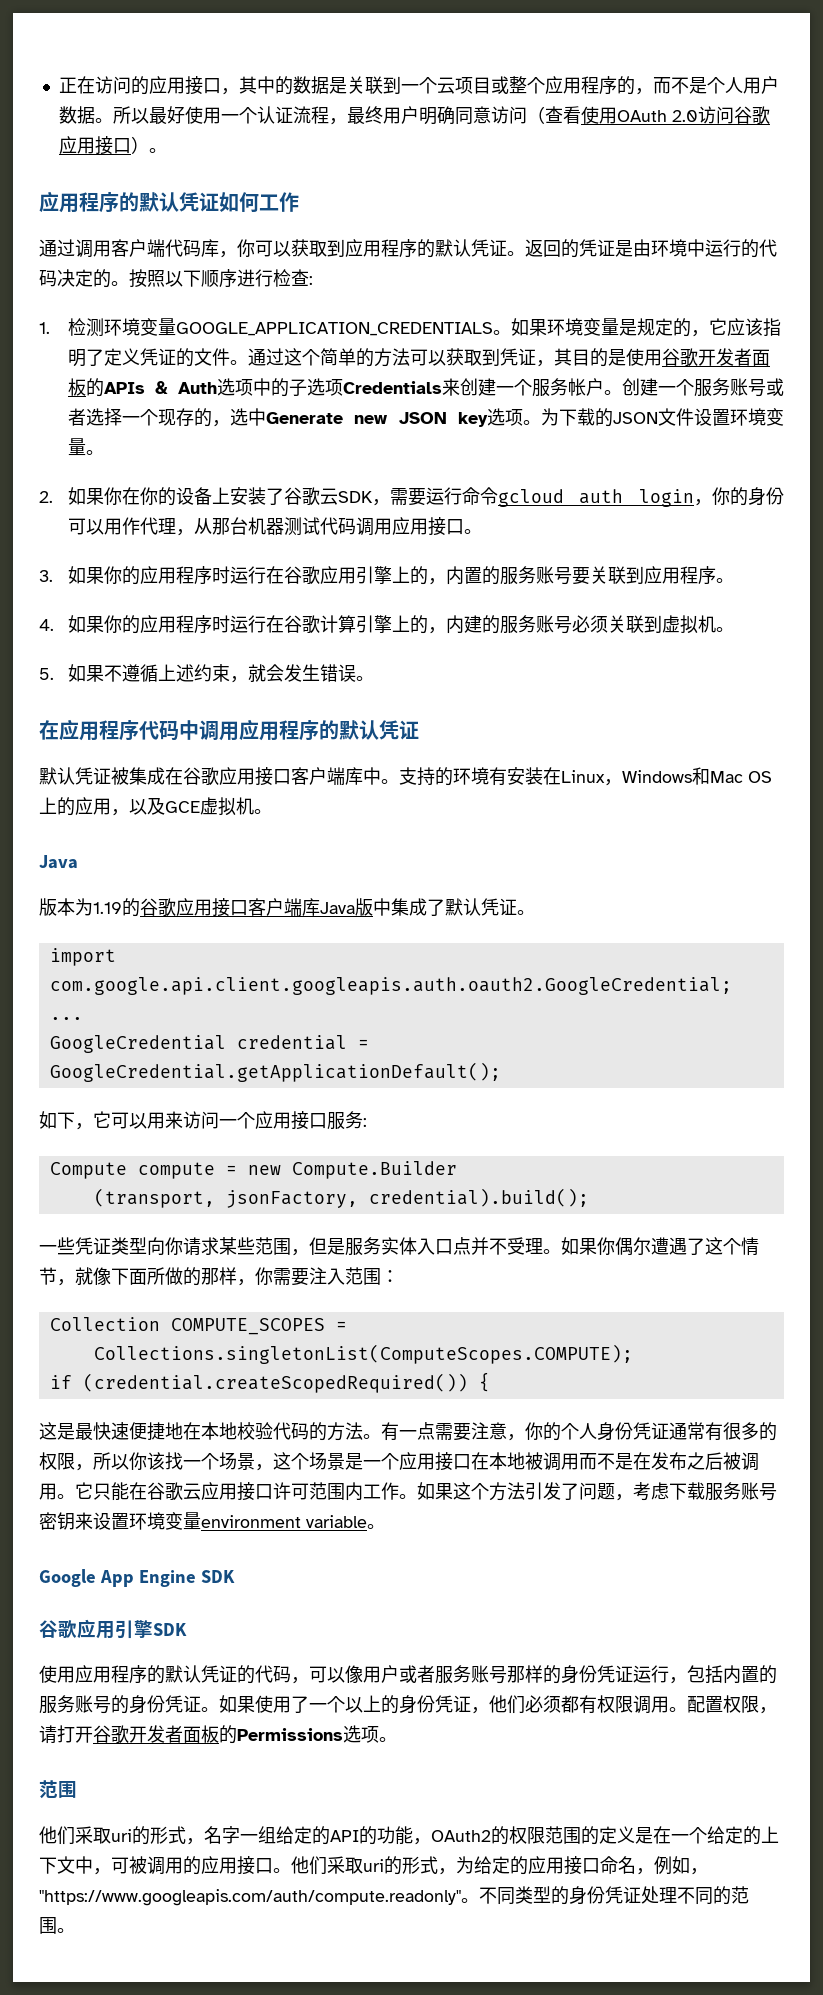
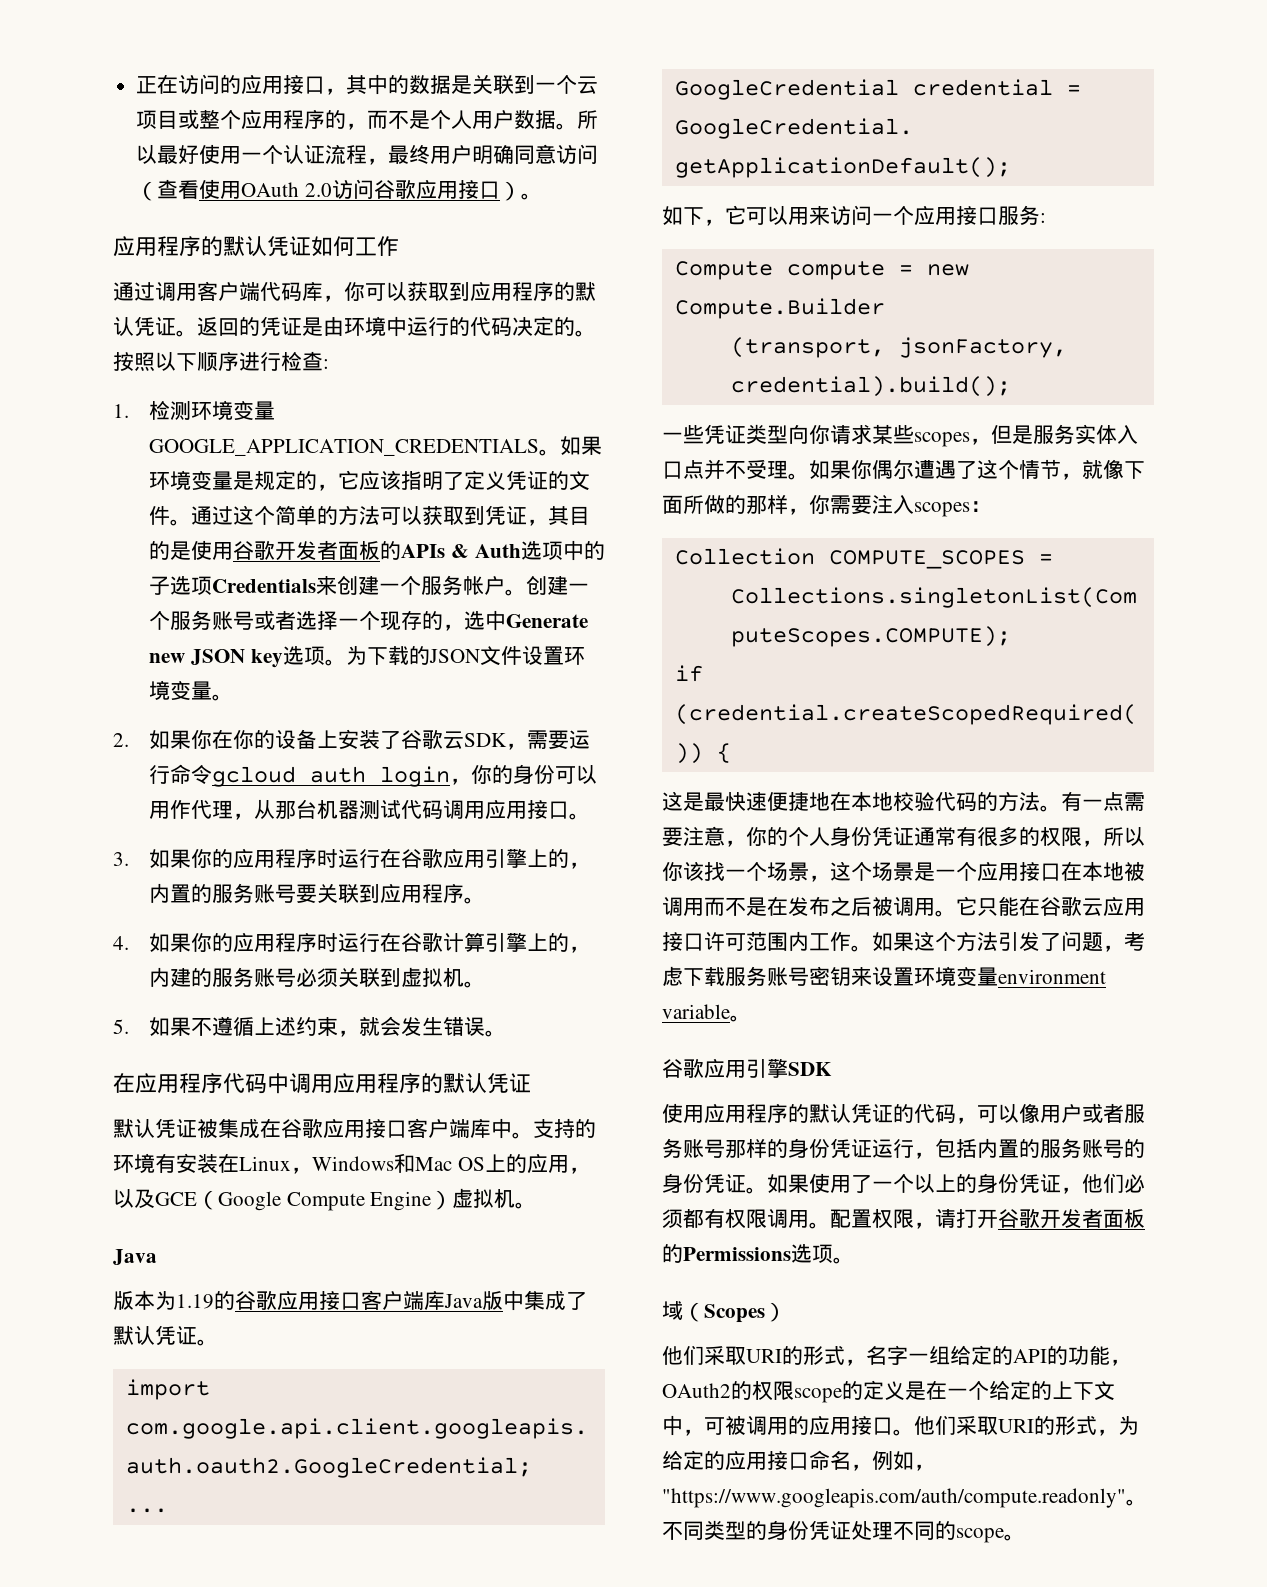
- 支持的环境有安装在Linux，Windows和Mac OS上的应用，以及GCE虚拟机。
+ 支持的环境有安装在Linux，Windows和Mac OS上的应用，以及GCE（Google Compute Engine）虚拟机。
- 一些凭证类型向你请求某些范围，但是服务实体入口点并不受理。
+ 一些凭证类型向你请求某些scopes，但是服务实体入口点并不受理。
- 如果你偶尔遭遇了这个情节，就像下面所做的那样，你需要注入范围：
+ 如果你偶尔遭遇了这个情节，就像下面所做的那样，你需要注入scopes：
- Google App Engine SDK
  配置权限，请打开谷歌开发者面板的Permissions选项。
- 范围
- 他们采取uri的形式，名字一组给定的API的功能，OAuth2的权限范围的定义是在一个给定的上下文中，可被调用的应用接口。
+ 域（Scopes）
+ 他们采取URI的形式，名字一组给定的API的功能，OAuth2的权限scope的定义是在一个给定的上下文中，可被调用的应用接口。
- 他们采取uri的形式，为给定的应用接口命名，例如，"https://www.googleapis.com/auth/compute.readonly"。
+ 他们采取URI的形式，为给定的应用接口命名，例如，"https://www.googleapis.com/auth/compute.readonly"。
- 不同类型的身份凭证处理不同的范围。
+ 不同类型的身份凭证处理不同的scope。

